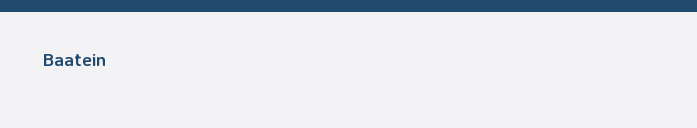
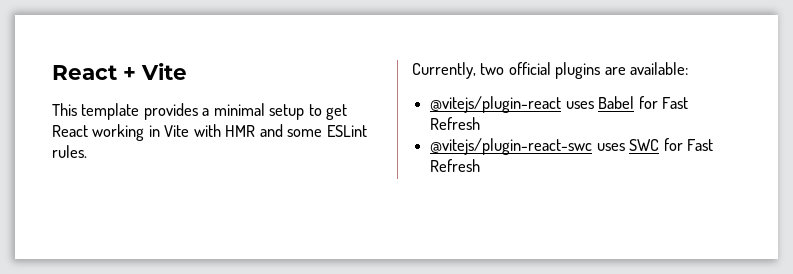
- Baatein
+ React + Vite
+ This template provides a minimal setup to get React working in Vite with HMR and some ESLint rules.
+ Currently, two official plugins are available:
+ @vitejs/plugin-react uses Babel for Fast Refresh
+ @vitejs/plugin-react-swc uses SWC for Fast Refresh

